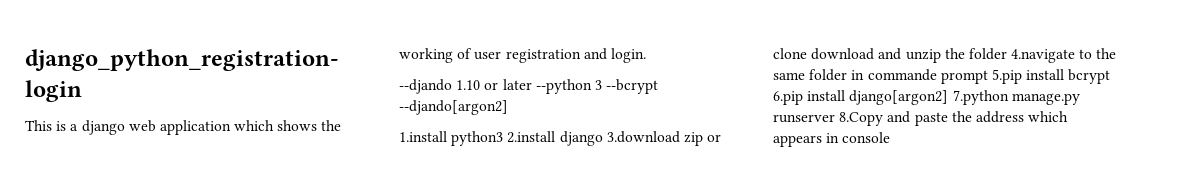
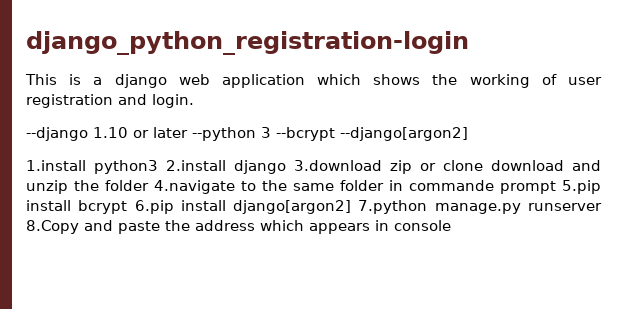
- --djando 1.10 or later --python 3 --bcrypt --djando[argon2]
+ --django 1.10 or later --python 3 --bcrypt --django[argon2]

